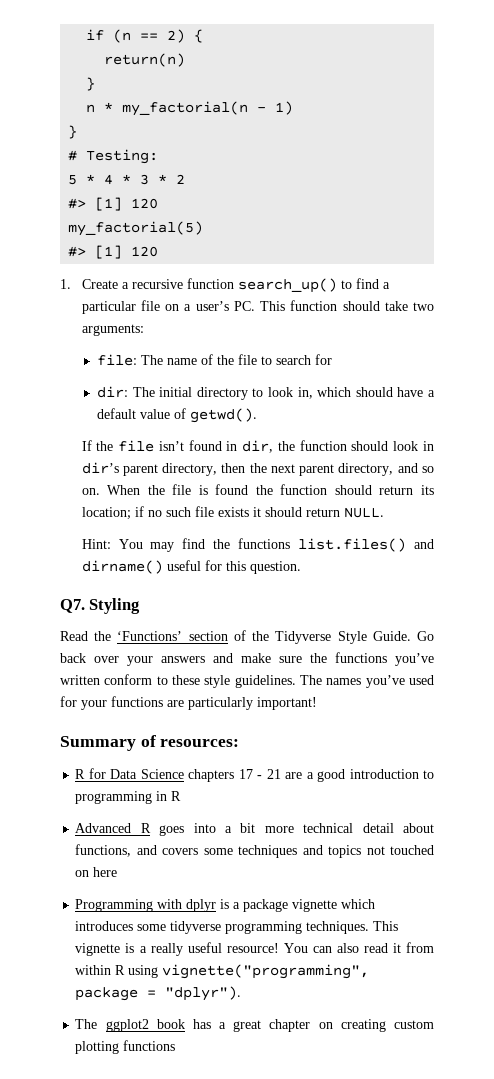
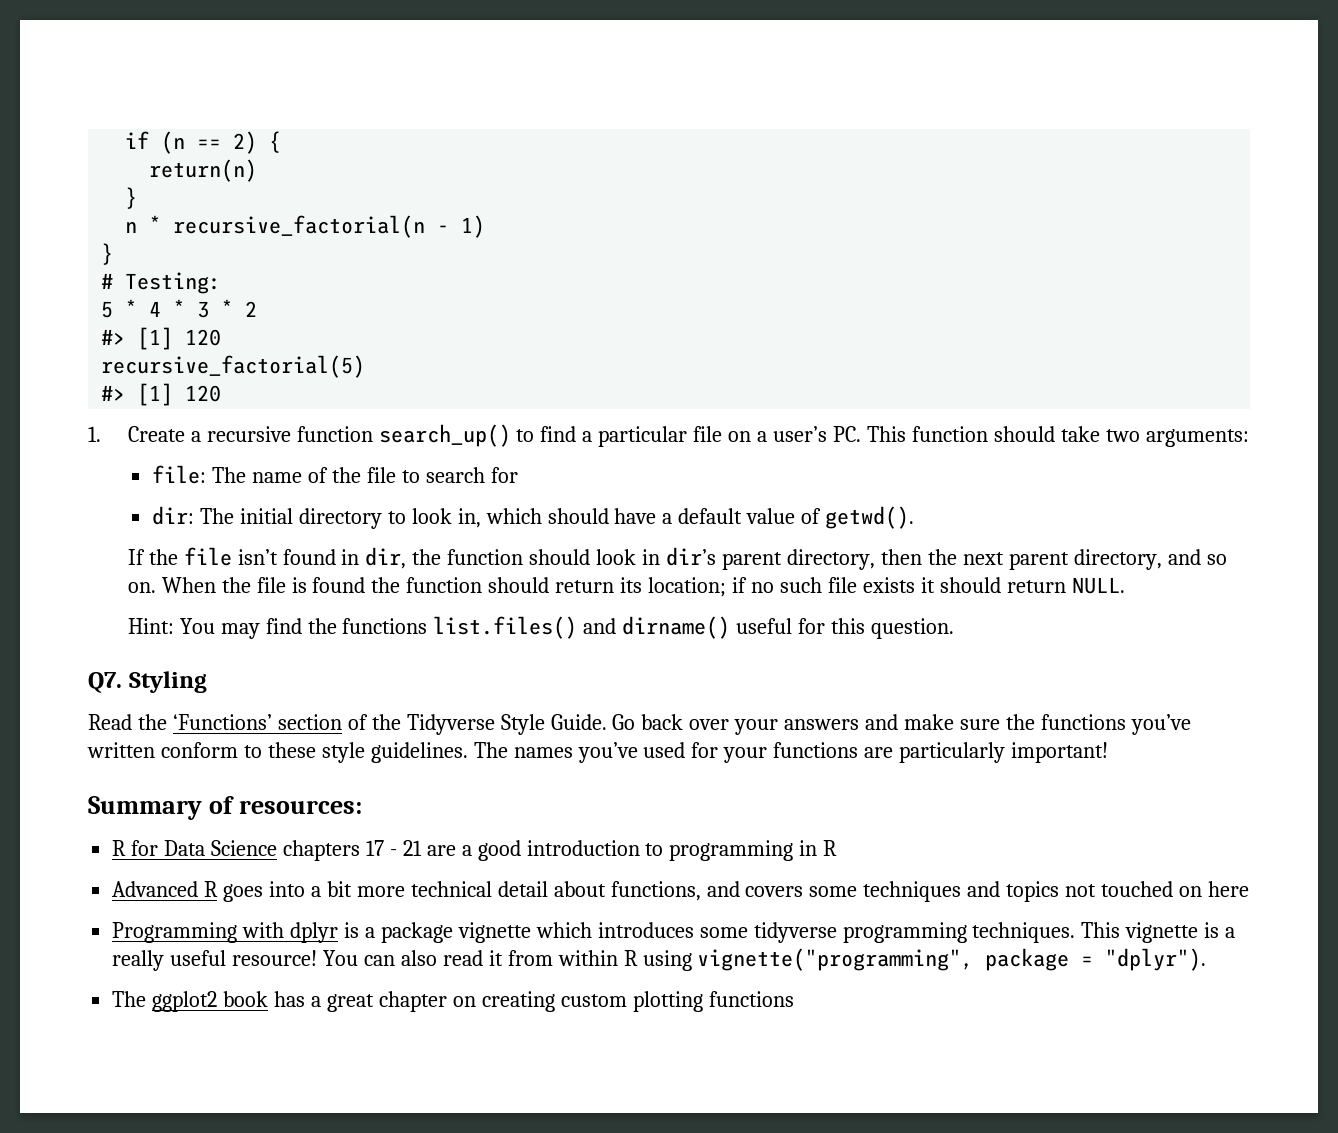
- n * my_factorial(n - 1)
+ n * recursive_factorial(n - 1)
- my_factorial(5)
+ recursive_factorial(5)

